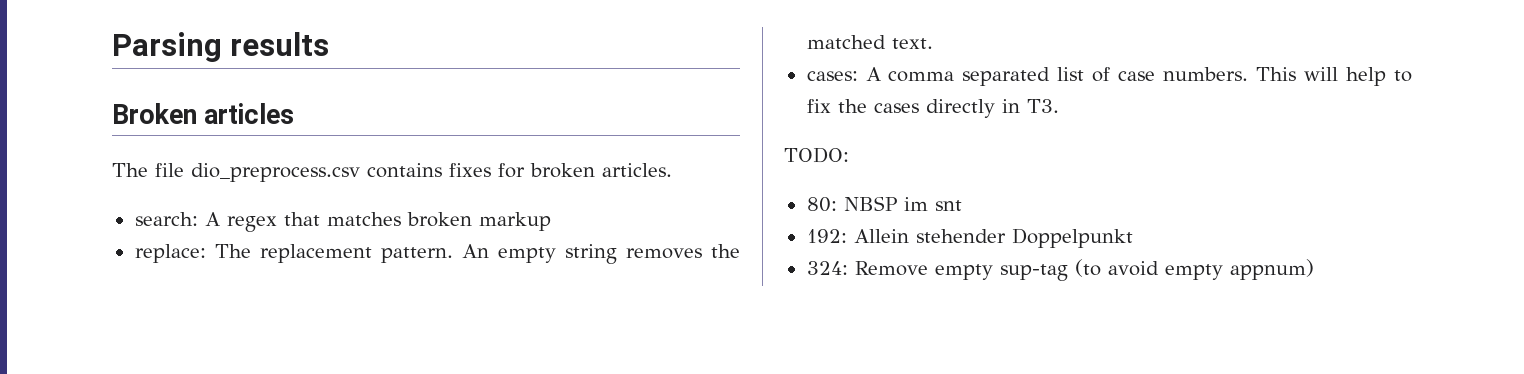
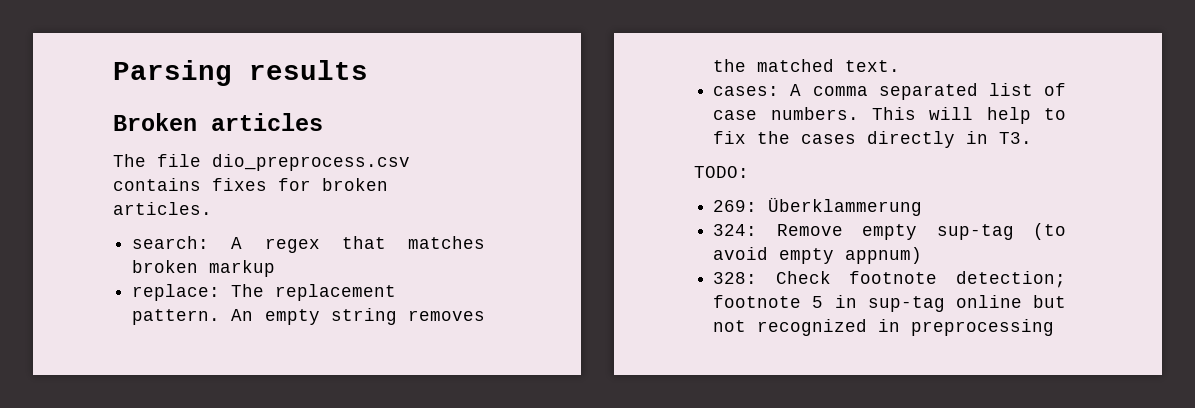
- 80: NBSP im snt
- 192: Allein stehender Doppelpunkt
+ 269: Überklammerung
+ 328: Check footnote detection; footnote 5 in sup-tag online but not recognized in preprocessing

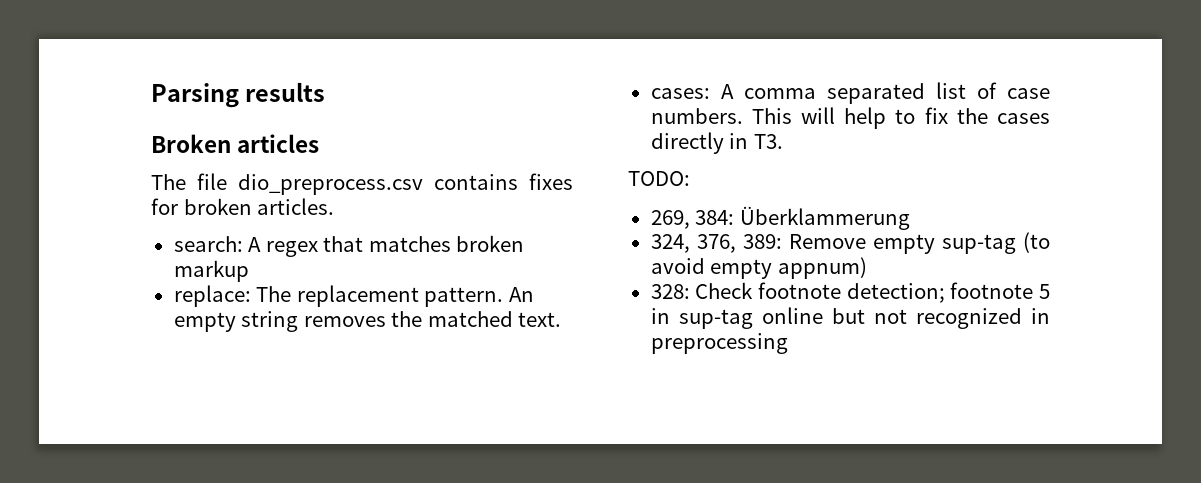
- 269: Überklammerung
+ 269, 384: Überklammerung
- 324: Remove empty sup-tag (to avoid empty appnum)
+ 324, 376, 389: Remove empty sup-tag (to avoid empty appnum)

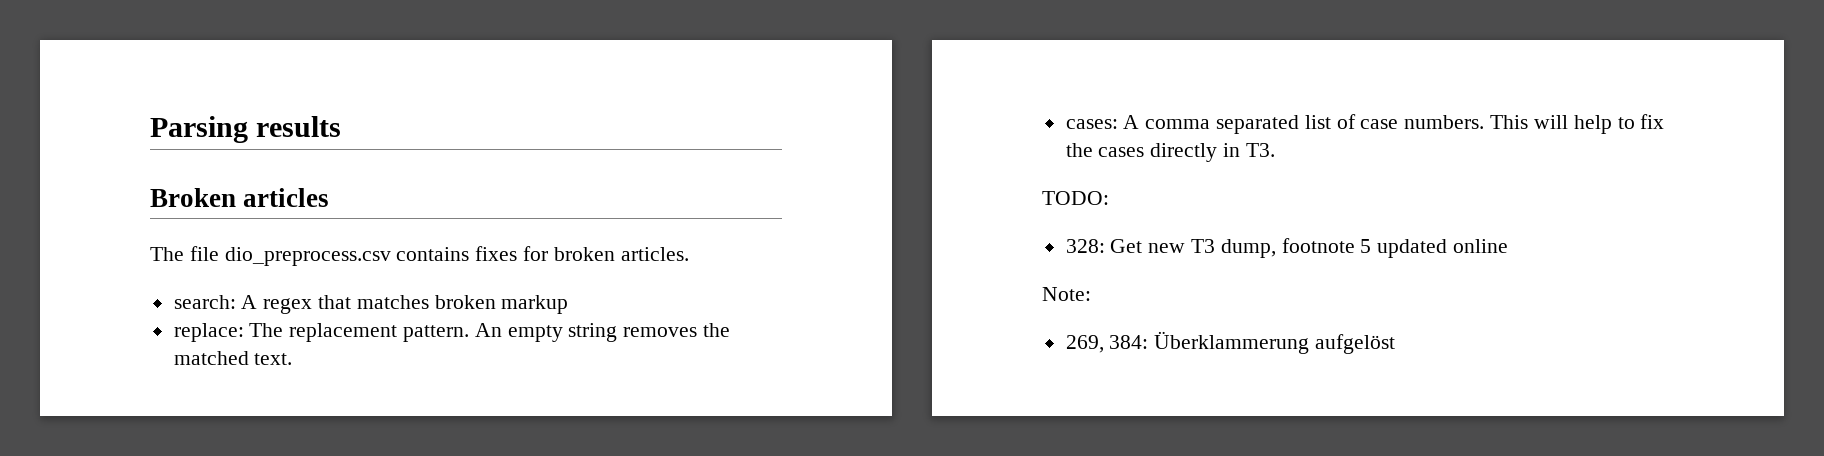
- 269, 384: Überklammerung
- 324, 376, 389: Remove empty sup-tag (to avoid empty appnum)
- 328: Check footnote detection; footnote 5 in sup-tag online but not recognized in preprocessing
+ 328: Get new T3 dump, footnote 5 updated online
+ Note:
+ 269, 384: Überklammerung aufgelöst

